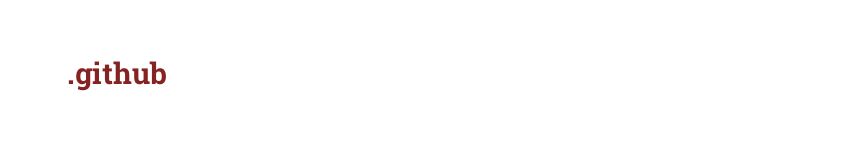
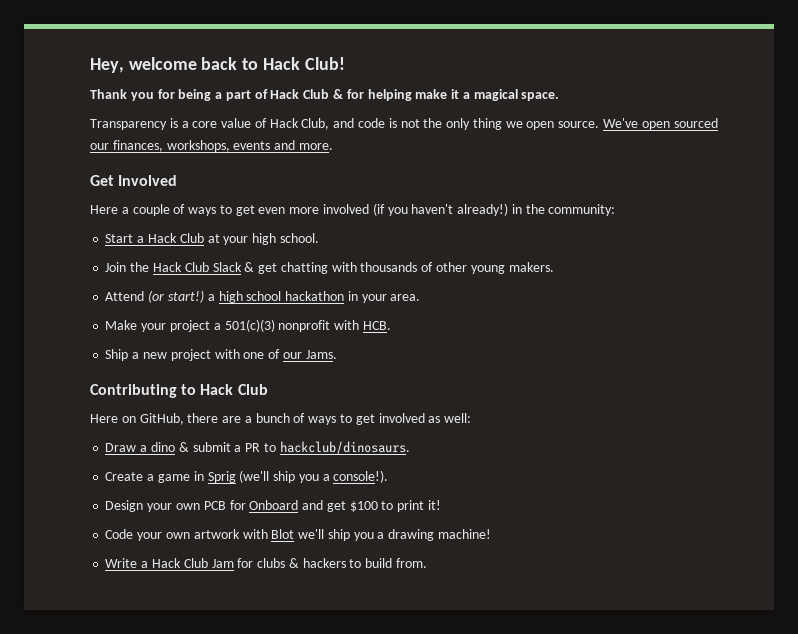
- .github
+ Hey, welcome back to Hack Club!
+ Thank you for being a part of Hack Club & for helping make it a magical space.
+ Transparency is a core value of Hack Club, and code is not the only thing we open source. We've open sourced our finances, workshops, events and more.
+ Get Involved
+ Here a couple of ways to get even more involved (if you haven't already!) in the community:
+ Start a Hack Club at your high school.
+ Join the Hack Club Slack & get chatting with thousands of other young makers.
+ Attend (or start!) a high school hackathon in your area.
+ Make your project a 501(c)(3) nonprofit with HCB.
+ Ship a new project with one of our Jams.
+ Contributing to Hack Club
+ Here on GitHub, there are a bunch of ways to get involved as well:
+ Draw a dino & submit a PR to hackclub/dinosaurs.
+ Create a game in Sprig (we'll ship you a console!).
+ Design your own PCB for Onboard and get $100 to print it!
+ Code your own artwork with Blot we'll ship you a drawing machine!
+ Write a Hack Club Jam for clubs & hackers to build from.

